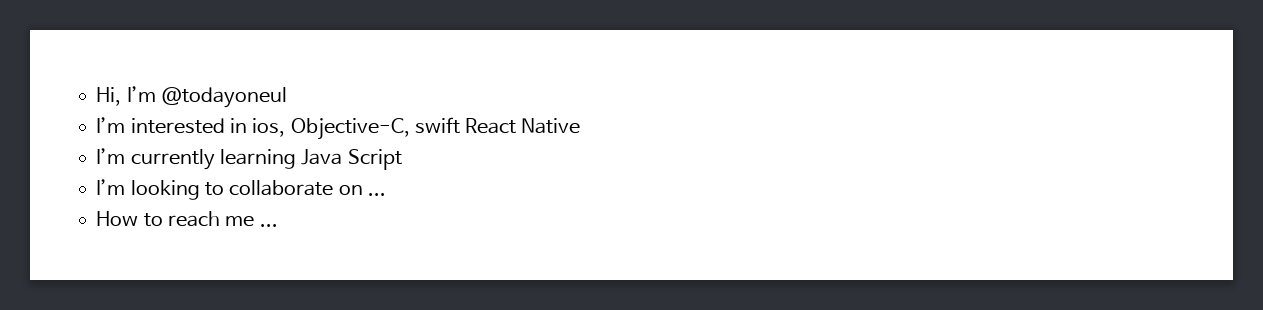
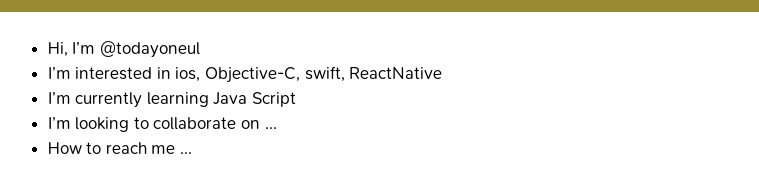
- I’m interested in ios, Objective-C, swift React Native
+ I’m interested in ios, Objective-C, swift, ReactNative

